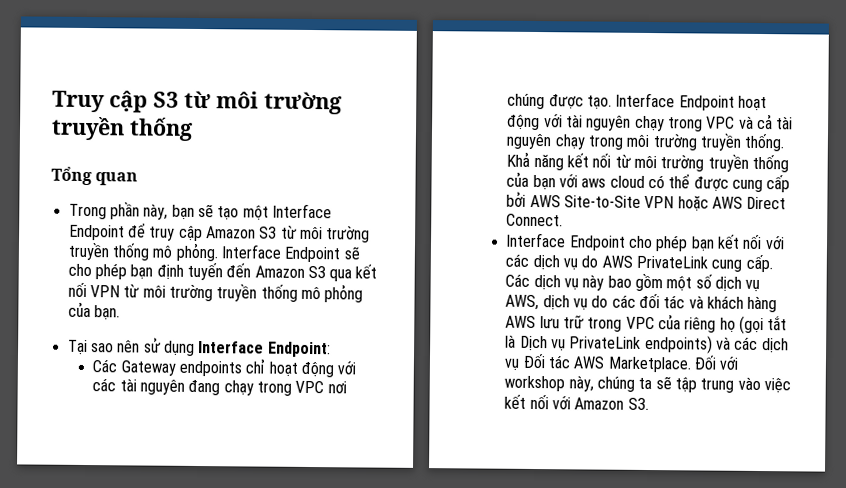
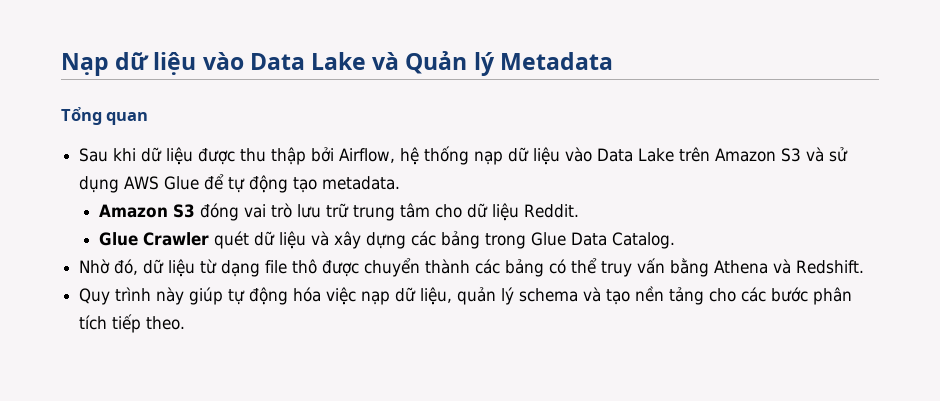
- Truy cập S3 từ môi trường truyền thống
+ Nạp dữ liệu vào Data Lake và Quản lý Metadata
  Tổng quan
- Trong phần này, bạn sẽ tạo một Interface Endpoint để truy cập Amazon S3 từ môi trường truyền thống mô phỏng. Interface Endpoint sẽ cho phép bạn định tuyến đến Amazon S3 qua kết nối VPN từ môi trường truyền thống mô phỏng của bạn.
- Tại sao nên sử dụng Interface Endpoint:
- Các Gateway endpoints chỉ hoạt động với các tài nguyên đang chạy trong VPC nơi chúng được tạo. Interface Endpoint hoạt động với tài nguyên chạy trong VPC và cả tài nguyên chạy trong môi trường truyền thống. Khả năng kết nối từ môi trường truyền thống của bạn với aws cloud có thể được cung cấp bởi AWS Site-to-Site VPN hoặc AWS Direct Connect.
- Interface Endpoint cho phép bạn kết nối với các dịch vụ do AWS PrivateLink cung cấp. Các dịch vụ này bao gồm một số dịch vụ AWS, dịch vụ do các đối tác và khách hàng AWS lưu trữ trong VPC của riêng họ (gọi tắt là Dịch vụ PrivateLink endpoints) và các dịch vụ Đối tác AWS Marketplace. Đối với workshop này, chúng ta sẽ tập trung vào việc kết nối với Amazon S3.
+ Sau khi dữ liệu được thu thập bởi Airflow, hệ thống nạp dữ liệu vào Data Lake trên Amazon S3 và sử dụng AWS Glue để tự động tạo metadata.
+ Amazon S3 đóng vai trò lưu trữ trung tâm cho dữ liệu Reddit.
+ Glue Crawler quét dữ liệu và xây dựng các bảng trong Glue Data Catalog.
+ Nhờ đó, dữ liệu từ dạng file thô được chuyển thành các bảng có thể truy vấn bằng Athena và Redshift.
+ Quy trình này giúp tự động hóa việc nạp dữ liệu, quản lý schema và tạo nền tảng cho các bước phân tích tiếp theo.

